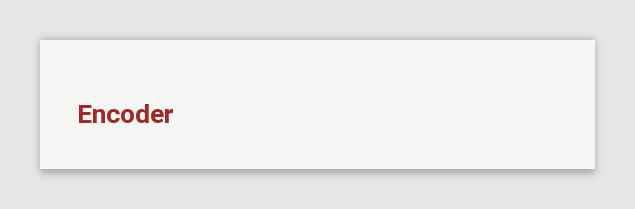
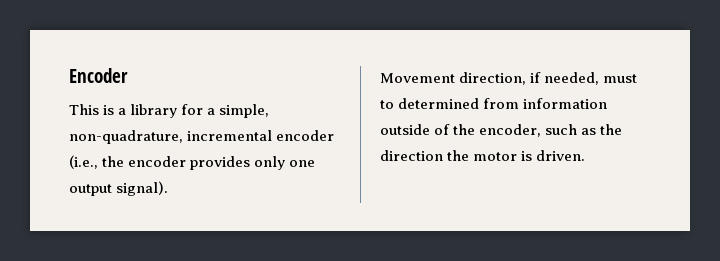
+ This is a library for a simple, non-quadrature, incremental encoder (i.e., the encoder provides only one output signal).
+ Movement direction, if needed, must to determined from information outside of the encoder, such as the direction the motor is driven.

